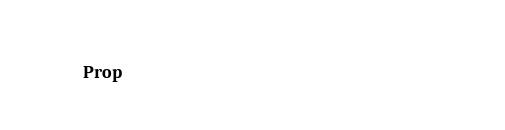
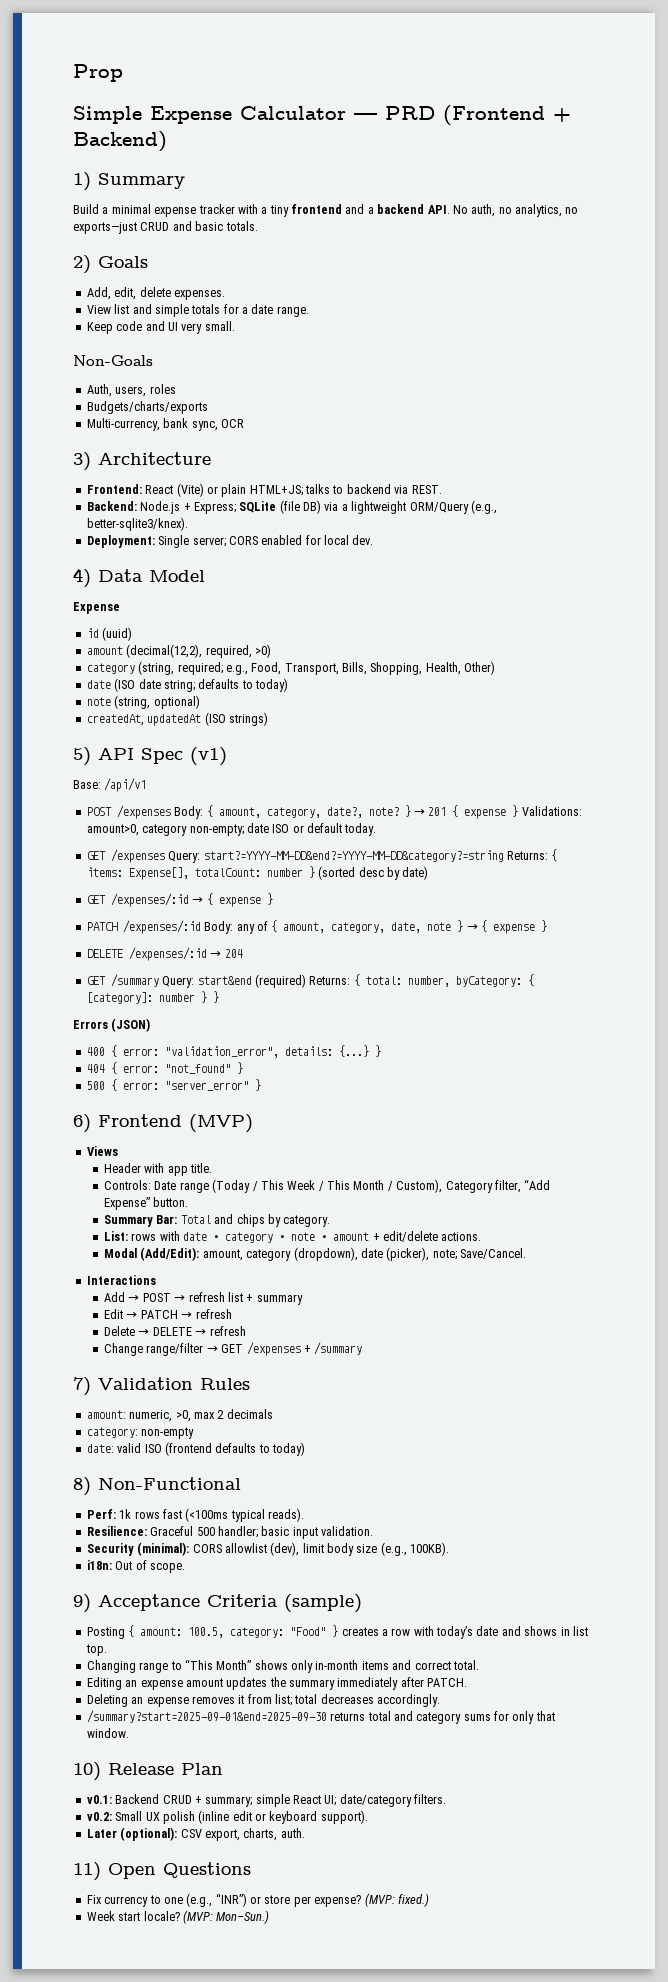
+ Simple Expense Calculator — PRD (Frontend + Backend)
+ 1) Summary
+ Build a minimal expense tracker with a tiny frontend and a backend API. No auth, no analytics, no exports—just CRUD and basic totals.
+ 2) Goals
+ Add, edit, delete expenses.
+ View list and simple totals for a date range.
+ Keep code and UI very small.
+ Non-Goals
+ Auth, users, roles
+ Budgets/charts/exports
+ Multi-currency, bank sync, OCR
+ 3) Architecture
+ Frontend: React (Vite) or plain HTML+JS; talks to backend via REST.
+ Backend: Node.js + Express; SQLite (file DB) via a lightweight ORM/Query (e.g., better-sqlite3/knex).
+ Deployment: Single server; CORS enabled for local dev.
+ 4) Data Model
+ Expense
+ id (uuid)
+ amount (decimal(12,2), required, >0)
+ category (string, required; e.g., Food, Transport, Bills, Shopping, Health, Other)
+ date (ISO date string; defaults to today)
+ note (string, optional)
+ createdAt, updatedAt (ISO strings)
+ 5) API Spec (v1)
+ Base: /api/v1
+ POST /expenses Body: { amount, category, date?, note? } → 201 { expense } Validations: amount>0, category non-empty; date ISO or default today.
+ GET /expenses Query: start?=YYYY-MM-DD&end?=YYYY-MM-DD&category?=string Returns: { items: Expense[], totalCount: number } (sorted desc by date)
+ GET /expenses/:id → { expense }
+ PATCH /expenses/:id Body: any of { amount, category, date, note } → { expense }
+ DELETE /expenses/:id → 204
+ GET /summary Query: start&end (required) Returns: { total: number, byCategory: { [category]: number } }
+ Errors (JSON)
+ 400 { error: "validation_error", details: {...} }
+ 404 { error: "not_found" }
+ 500 { error: "server_error" }
+ 6) Frontend (MVP)
+ Views
+ Header with app title.
+ Controls: Date range (Today / This Week / This Month / Custom), Category filter, “Add Expense” button.
+ Summary Bar: Total and chips by category.
+ List: rows with date • category • note • amount + edit/delete actions.
+ Modal (Add/Edit): amount, category (dropdown), date (picker), note; Save/Cancel.
+ Interactions
+ Add → POST → refresh list + summary
+ Edit → PATCH → refresh
+ Delete → DELETE → refresh
+ Change range/filter → GET /expenses + /summary
+ 7) Validation Rules
+ amount: numeric, >0, max 2 decimals
+ category: non-empty
+ date: valid ISO (frontend defaults to today)
+ 8) Non-Functional
+ Perf: 1k rows fast (<100ms typical reads).
+ Resilience: Graceful 500 handler; basic input validation.
+ Security (minimal): CORS allowlist (dev), limit body size (e.g., 100KB).
+ i18n: Out of scope.
+ 9) Acceptance Criteria (sample)
+ Posting { amount: 100.5, category: "Food" } creates a row with today’s date and shows in list top.
+ Changing range to “This Month” shows only in-month items and correct total.
+ Editing an expense amount updates the summary immediately after PATCH.
+ Deleting an expense removes it from list; total decreases accordingly.
+ /summary?start=2025-09-01&end=2025-09-30 returns total and category sums for only that window.
+ 10) Release Plan
+ v0.1: Backend CRUD + summary; simple React UI; date/category filters.
+ v0.2: Small UX polish (inline edit or keyboard support).
+ Later (optional): CSV export, charts, auth.
+ 11) Open Questions
+ Fix currency to one (e.g., “INR”) or store per expense? (MVP: fixed.)
+ Week start locale? (MVP: Mon–Sun.)

